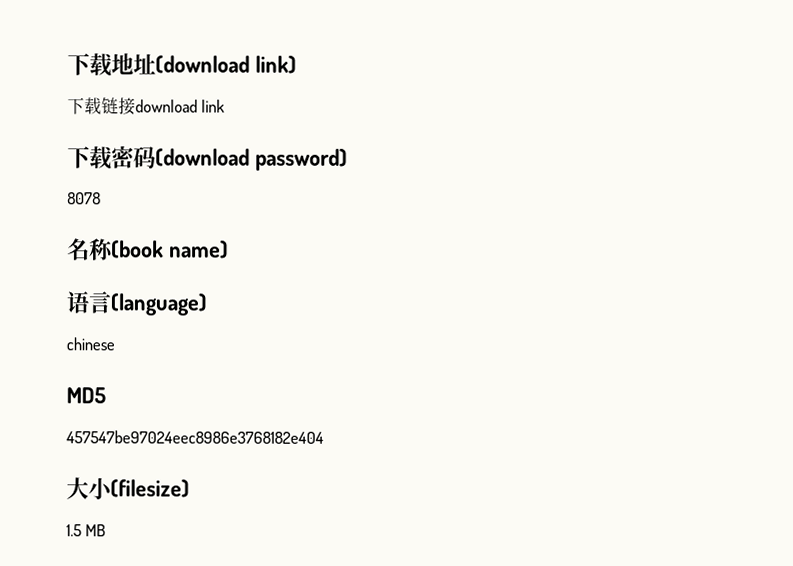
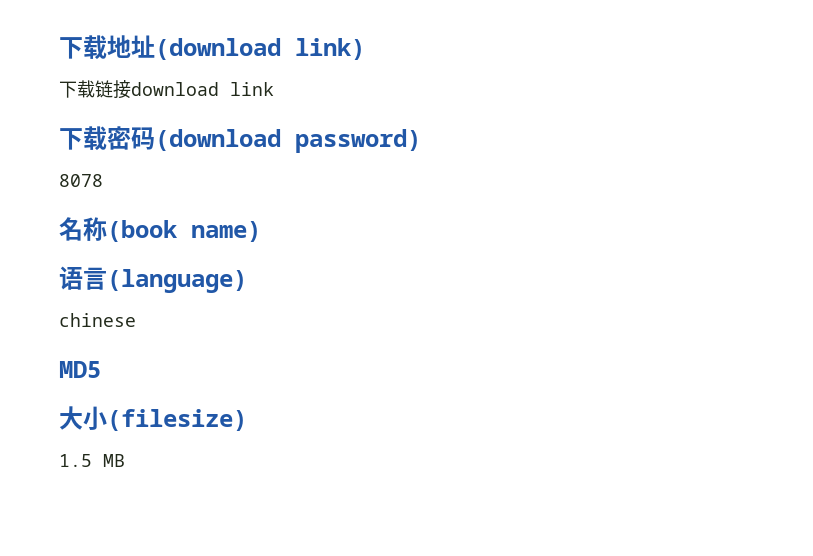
- 457547be97024eec8986e3768182e404

